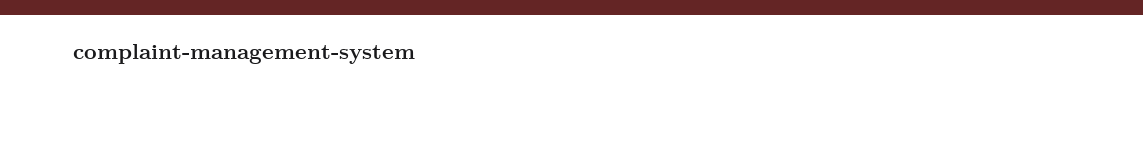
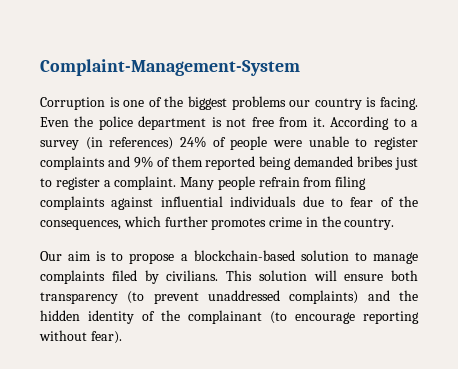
- complaint-management-system
+ Complaint-Management-System
+ Corruption is one of the biggest problems our country is facing. Even the police department is not free from it. According to a survey (in references) 24% of people were unable to register complaints and 9% of them reported being demanded bribes just to register a complaint. Many people refrain from filing complaints against influential individuals due to fear of the consequences, which further promotes crime in the country.
+ Our aim is to propose a blockchain-based solution to manage complaints filed by civilians. This solution will ensure both transparency (to prevent unaddressed complaints) and the hidden identity of the complainant (to encourage reporting without fear).

